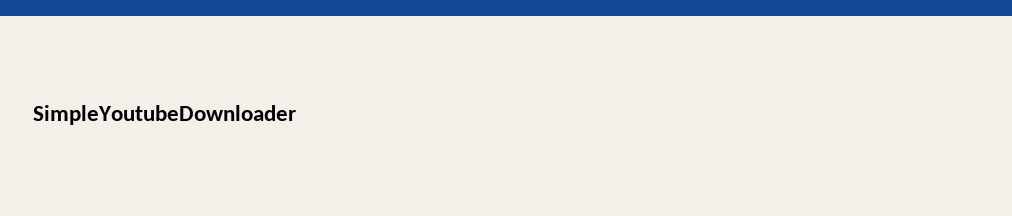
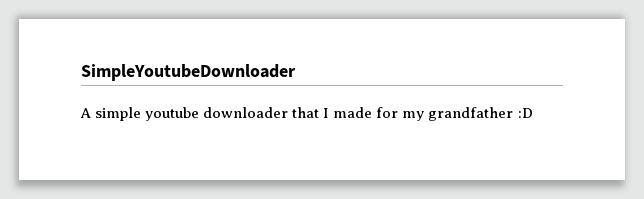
+ A simple youtube downloader that I made for my grandfather :D

